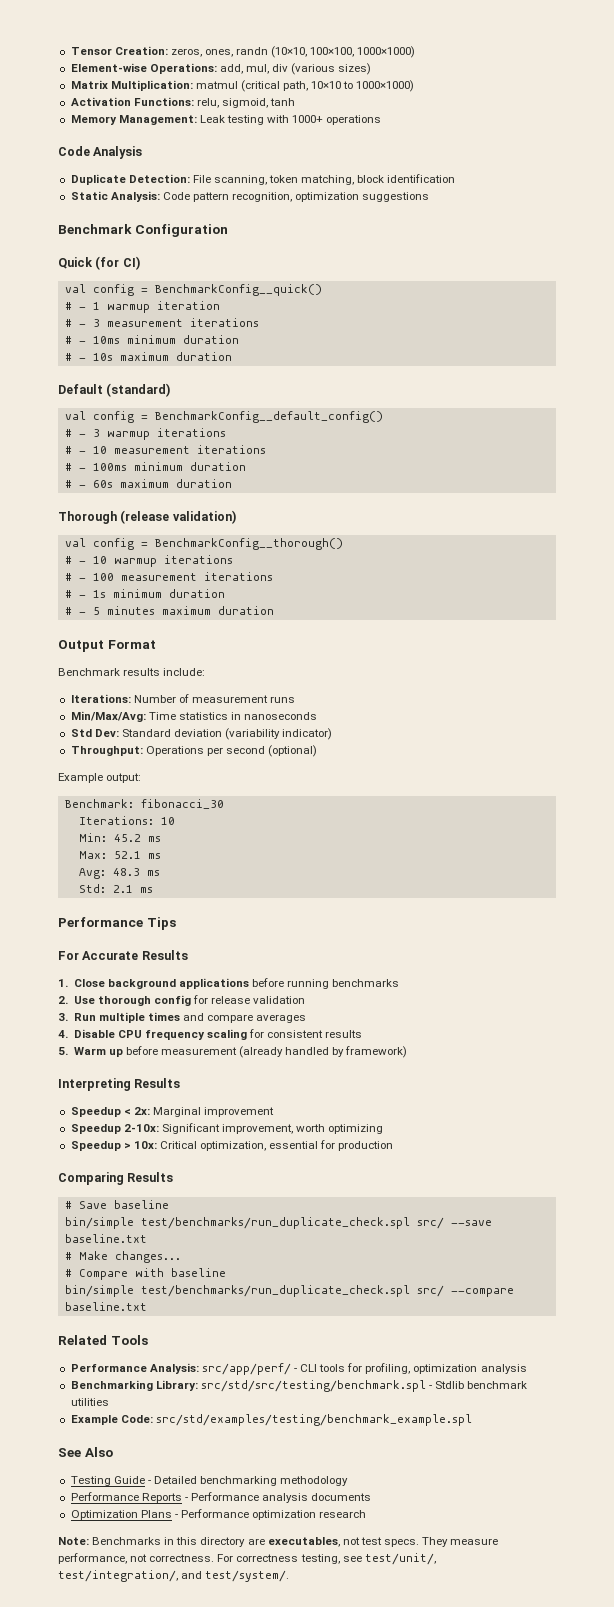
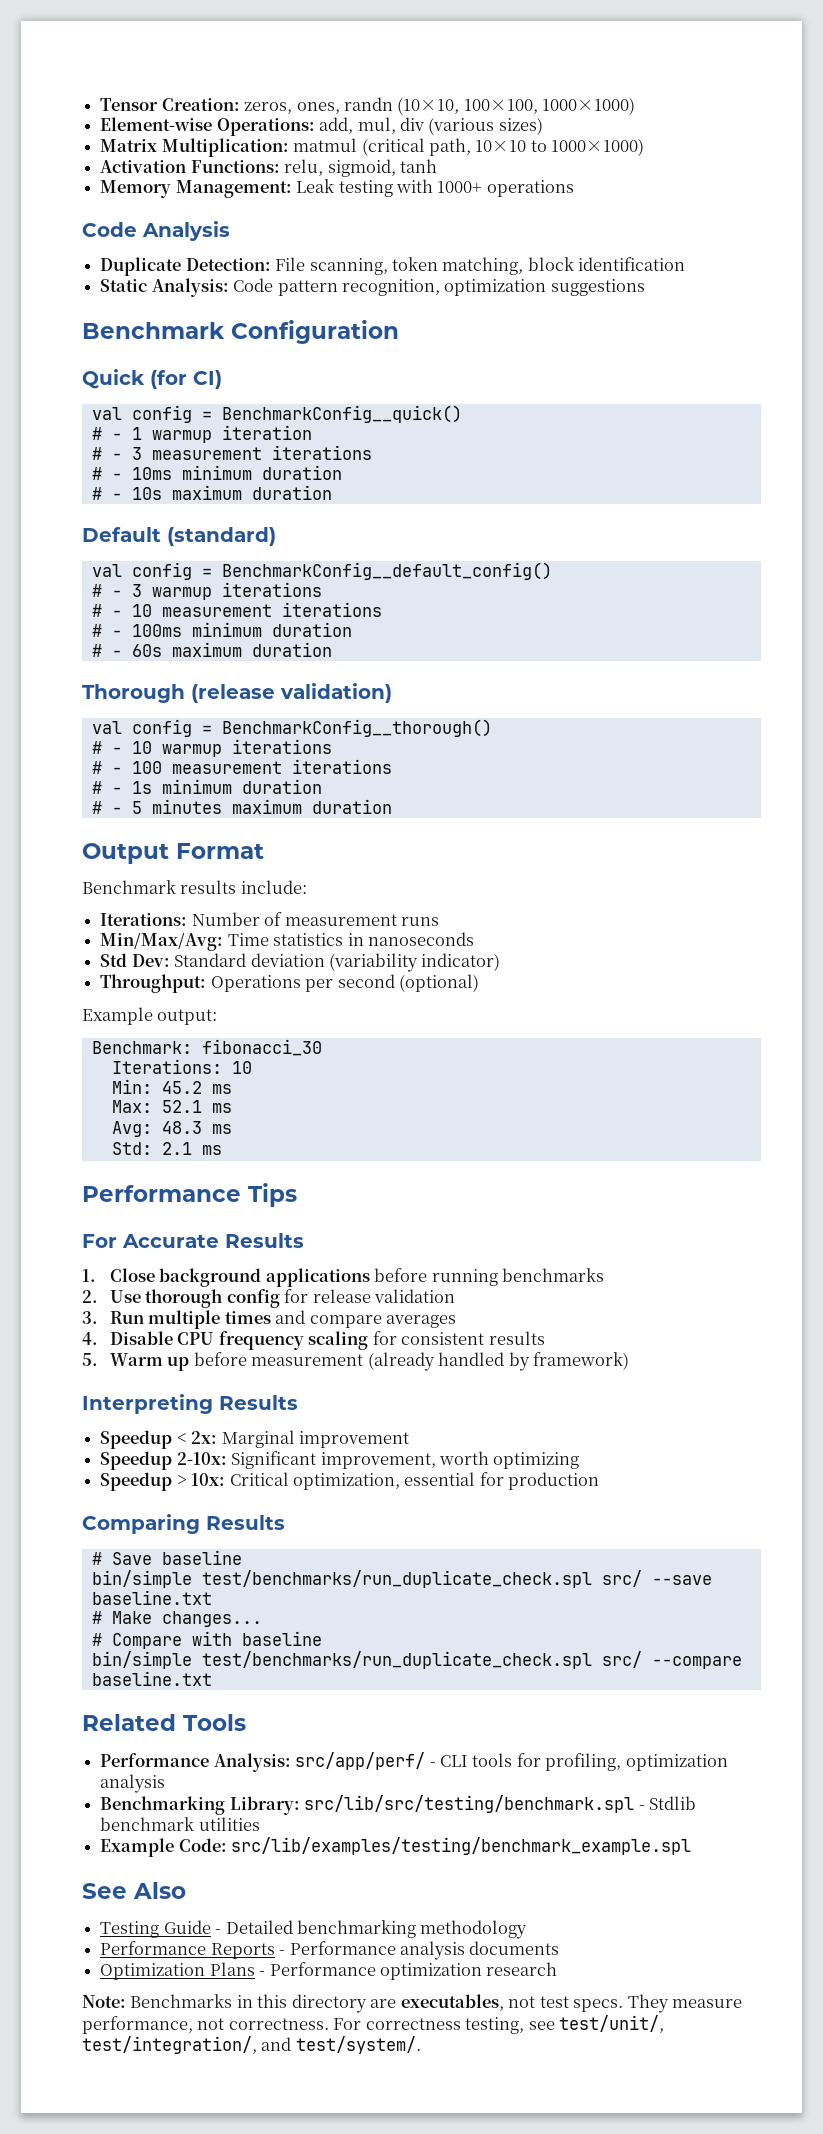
- Benchmarking Library: src/std/src/testing/benchmark.spl - Stdlib benchmark utilities
+ Benchmarking Library: src/lib/src/testing/benchmark.spl - Stdlib benchmark utilities
- Example Code: src/std/examples/testing/benchmark_example.spl
+ Example Code: src/lib/examples/testing/benchmark_example.spl

